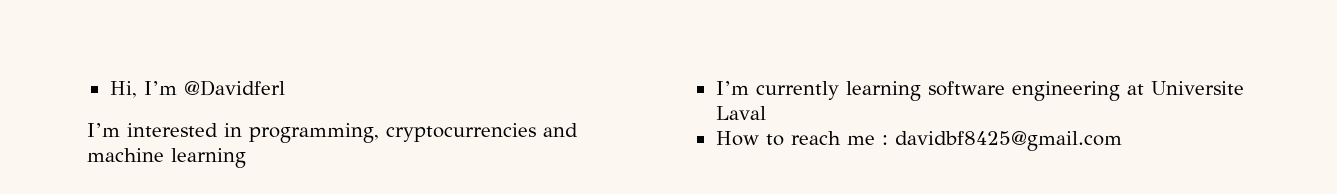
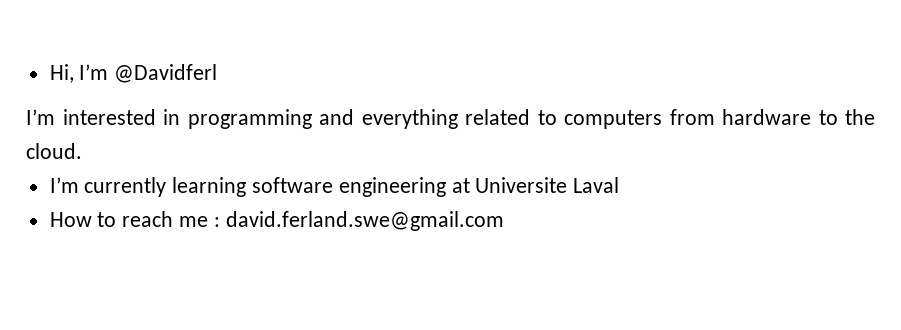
- I’m interested in programming, cryptocurrencies and machine learning
+ I’m interested in programming and everything related to computers from hardware to the cloud.
- How to reach me : davidbf8425@gmail.com
+ How to reach me : david.ferland.swe@gmail.com

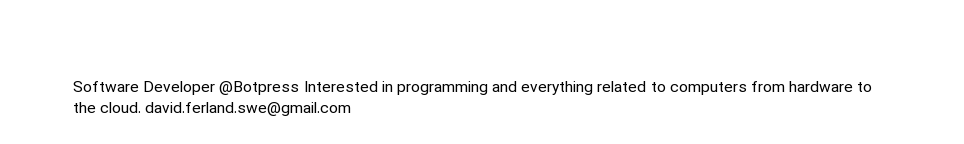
- Hi, I’m @Davidferl
- I’m interested in programming and everything related to computers from hardware to the cloud.
- I’m currently learning software engineering at Universite Laval
- How to reach me : david.ferland.swe@gmail.com
+ Software Developer @Botpress Interested in programming and everything related to computers from hardware to the cloud. david.ferland.swe@gmail.com

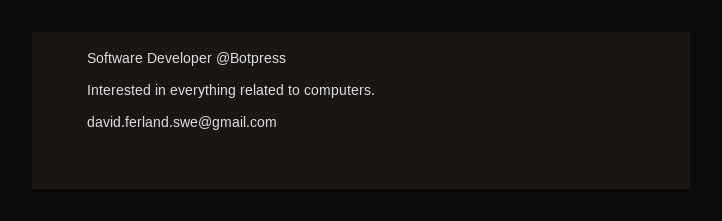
- Software Developer @Botpress Interested in programming and everything related to computers from hardware to the cloud. david.ferland.swe@gmail.com
+ Software Developer @Botpress
+ Interested in everything related to computers.
+ david.ferland.swe@gmail.com

